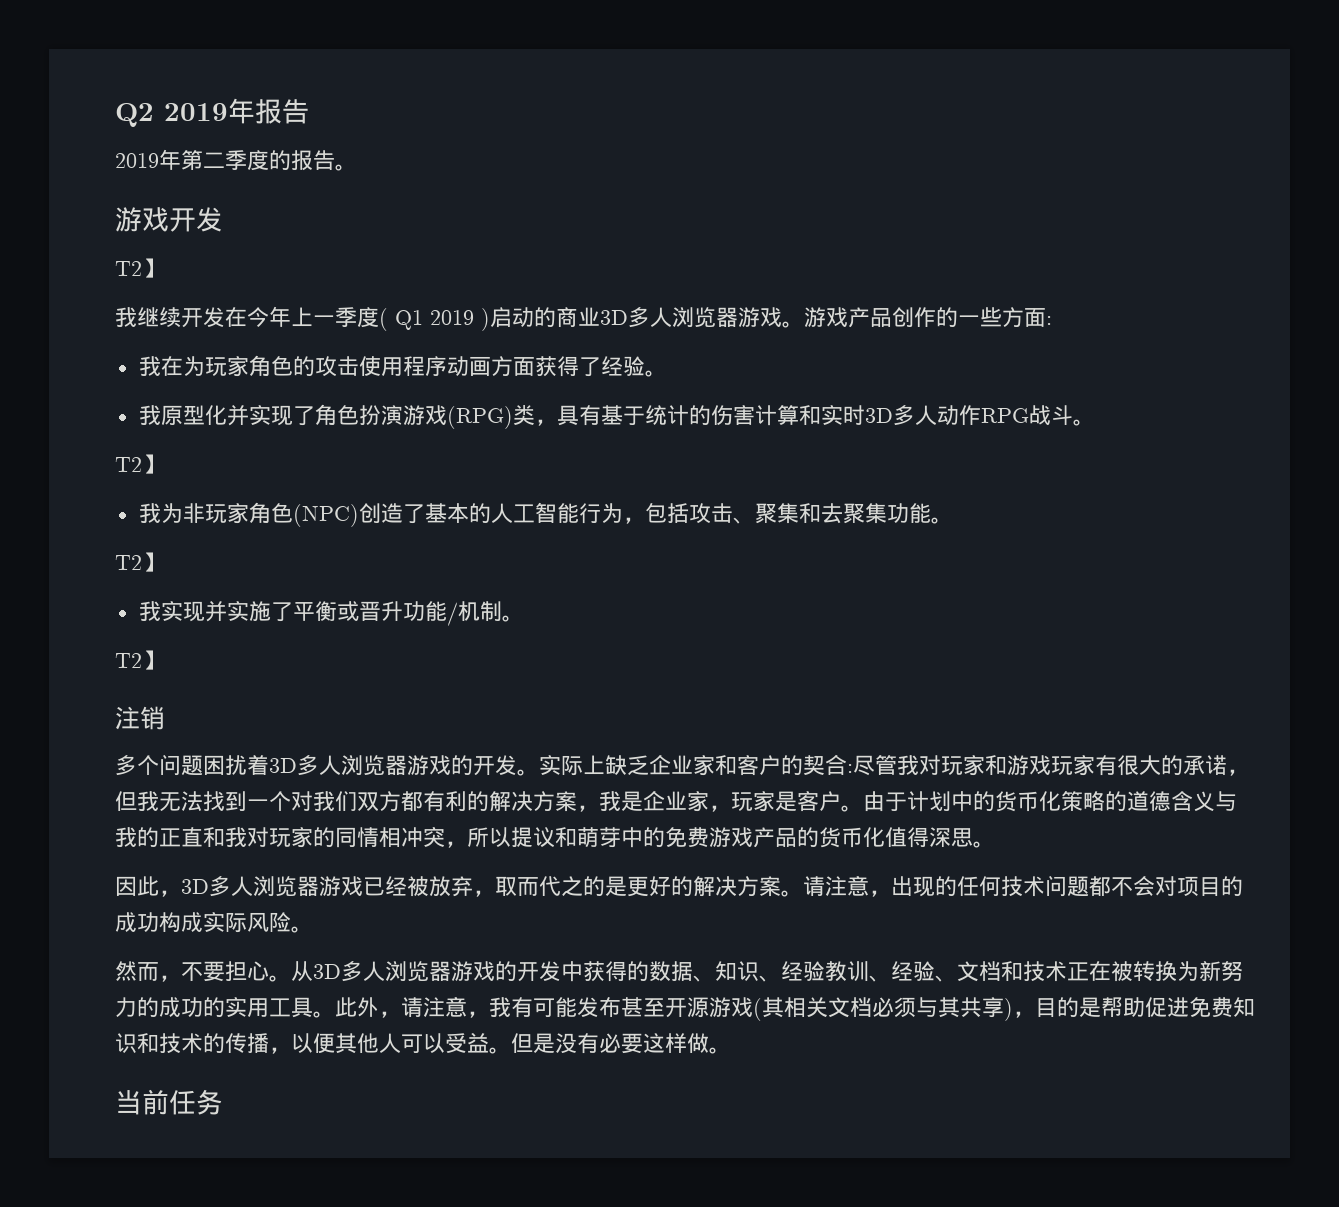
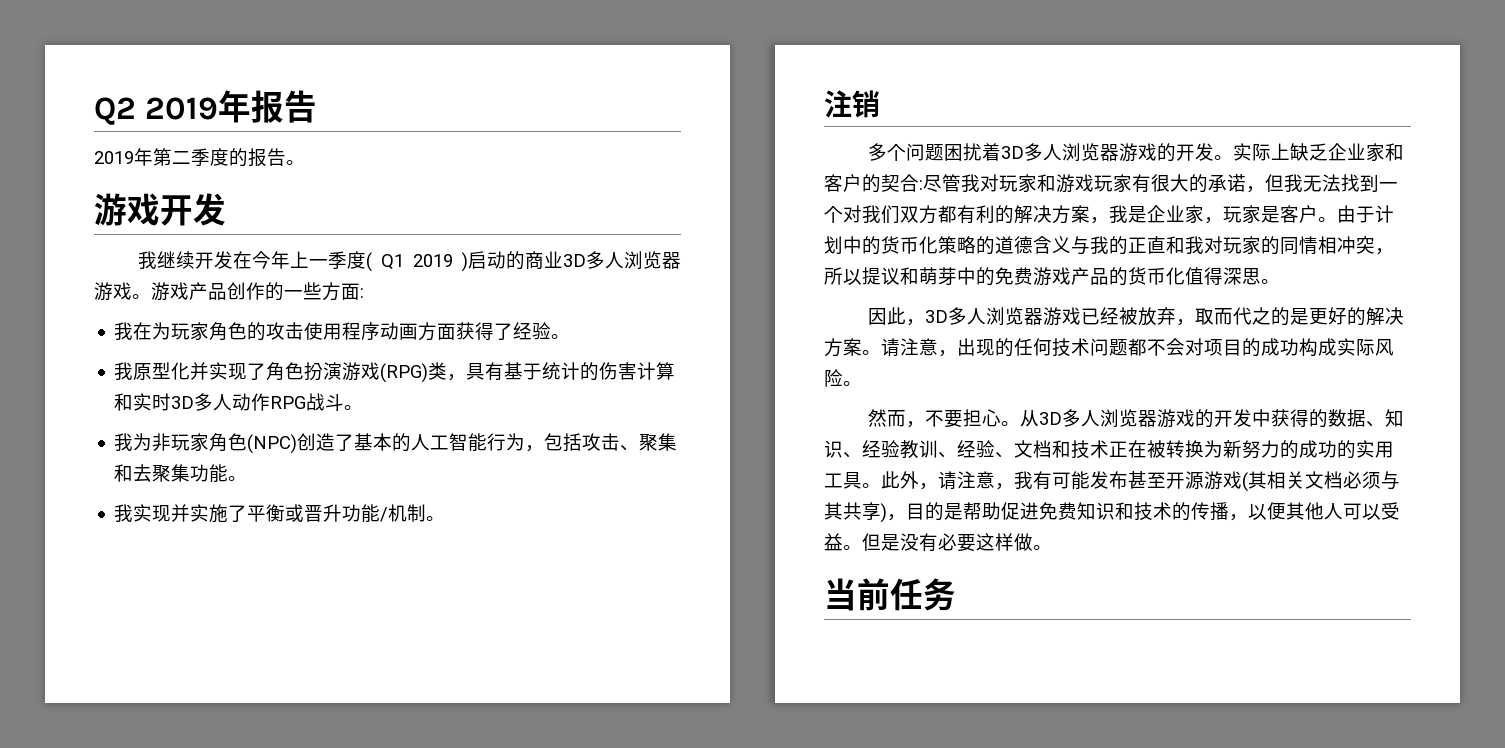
  游戏开发
- T2】
  我原型化并实现了角色扮演游戏(RPG)类，具有基于统计的伤害计算和实时3D多人动作RPG战斗。
- T2】
  我为非玩家角色(NPC)创造了基本的人工智能行为，包括攻击、聚集和去聚集功能。
- T2】
  我实现并实施了平衡或晋升功能/机制。
- T2】

